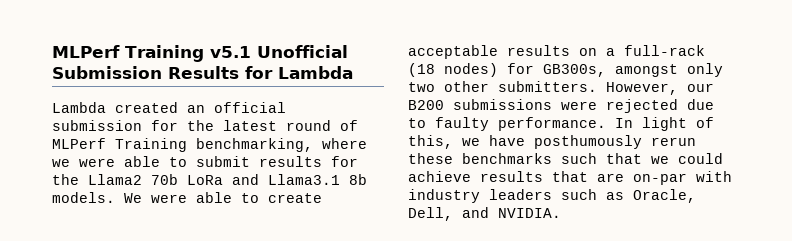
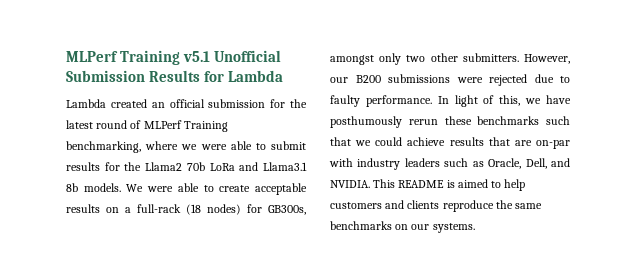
+ This README is aimed to help customers and clients reproduce the same benchmarks on our systems.

